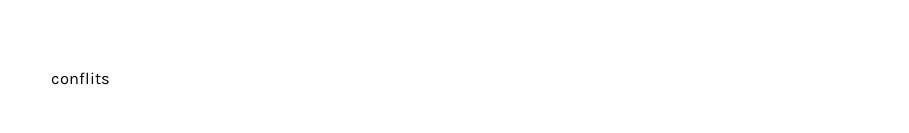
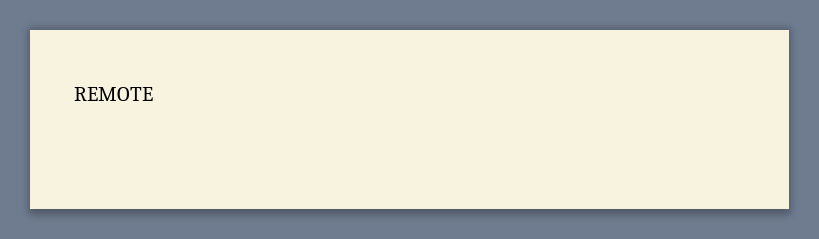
- conflits
+ REMOTE

